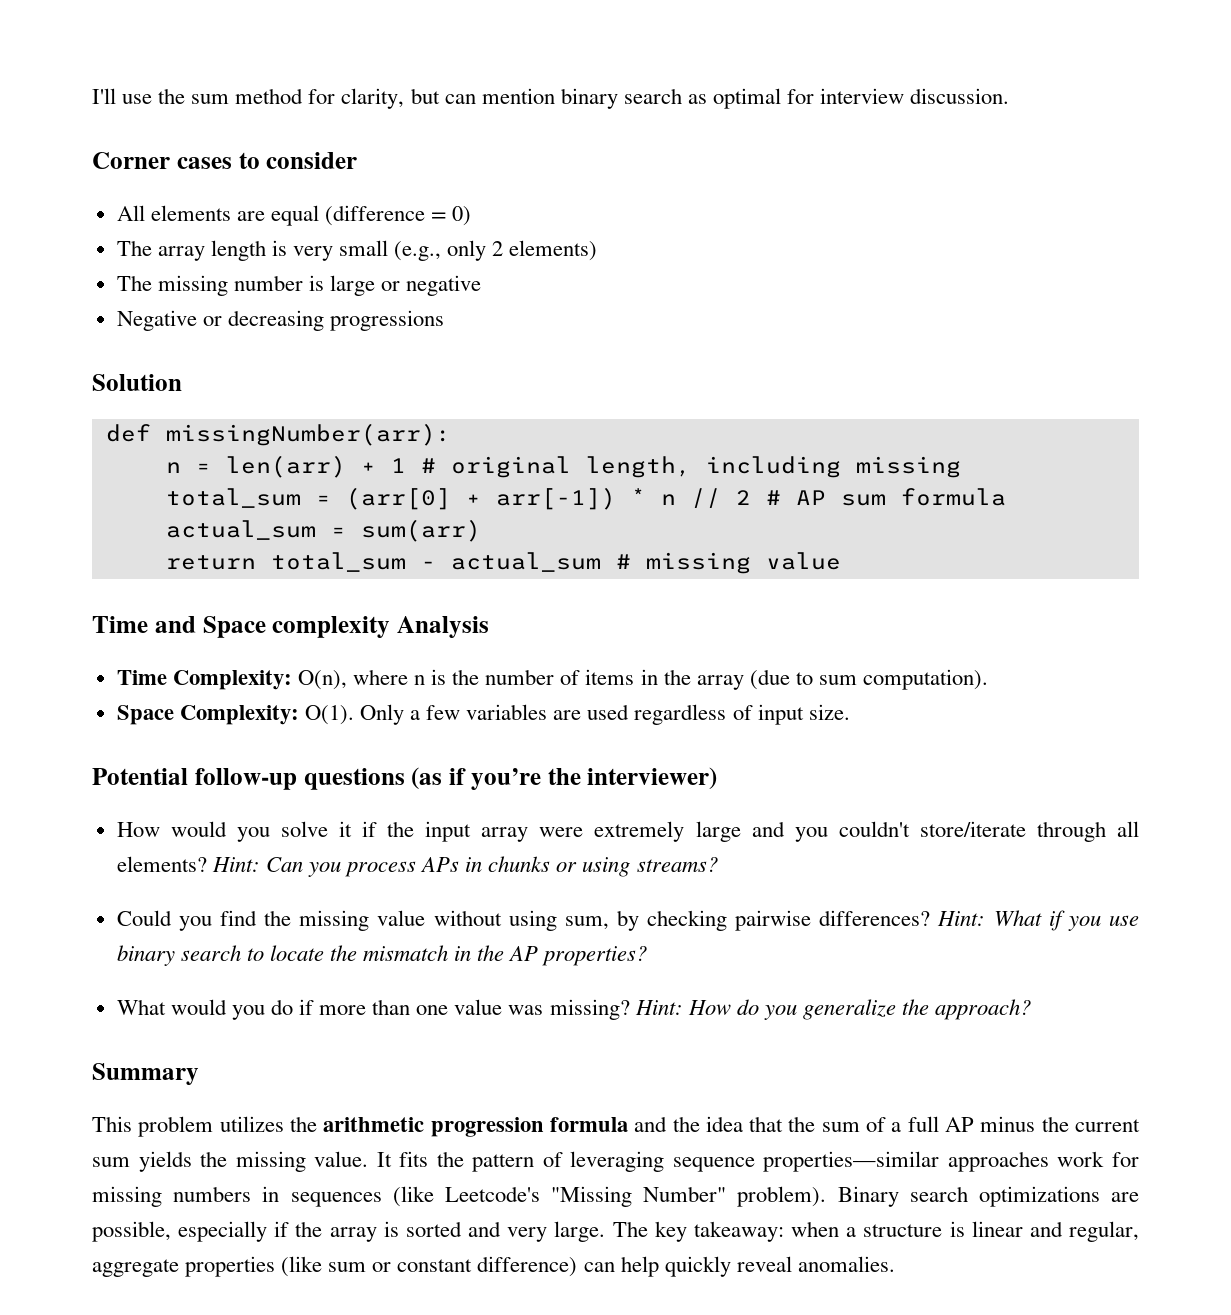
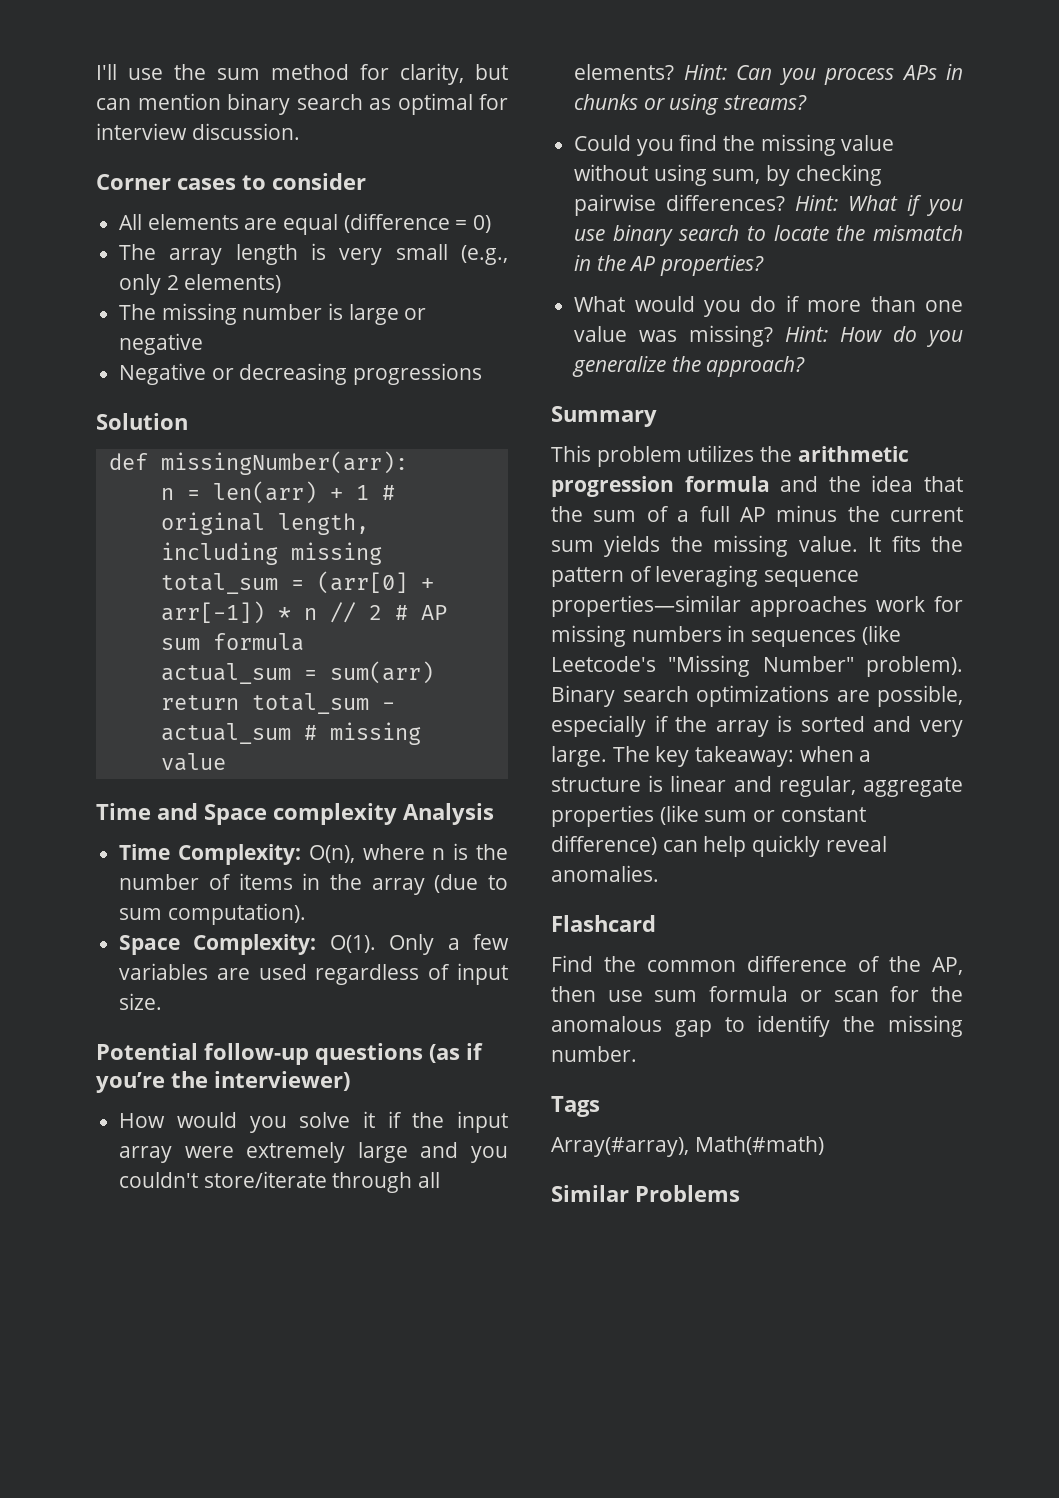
+ Flashcard
+ Find the common difference of the AP, then use sum formula or scan for the anomalous gap to identify the missing number.
+ Tags
+ Array(#array), Math(#math)
+ Similar Problems

